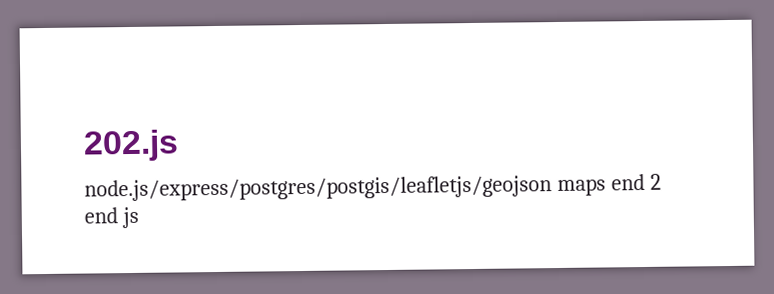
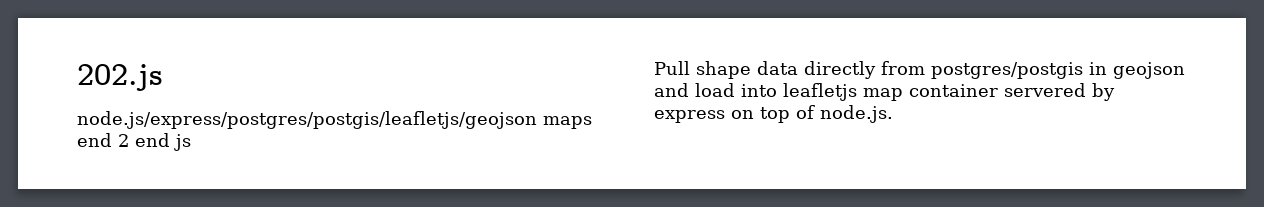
+ Pull shape data directly from postgres/postgis in geojson and load into leafletjs map container servered by express on top of node.js.

